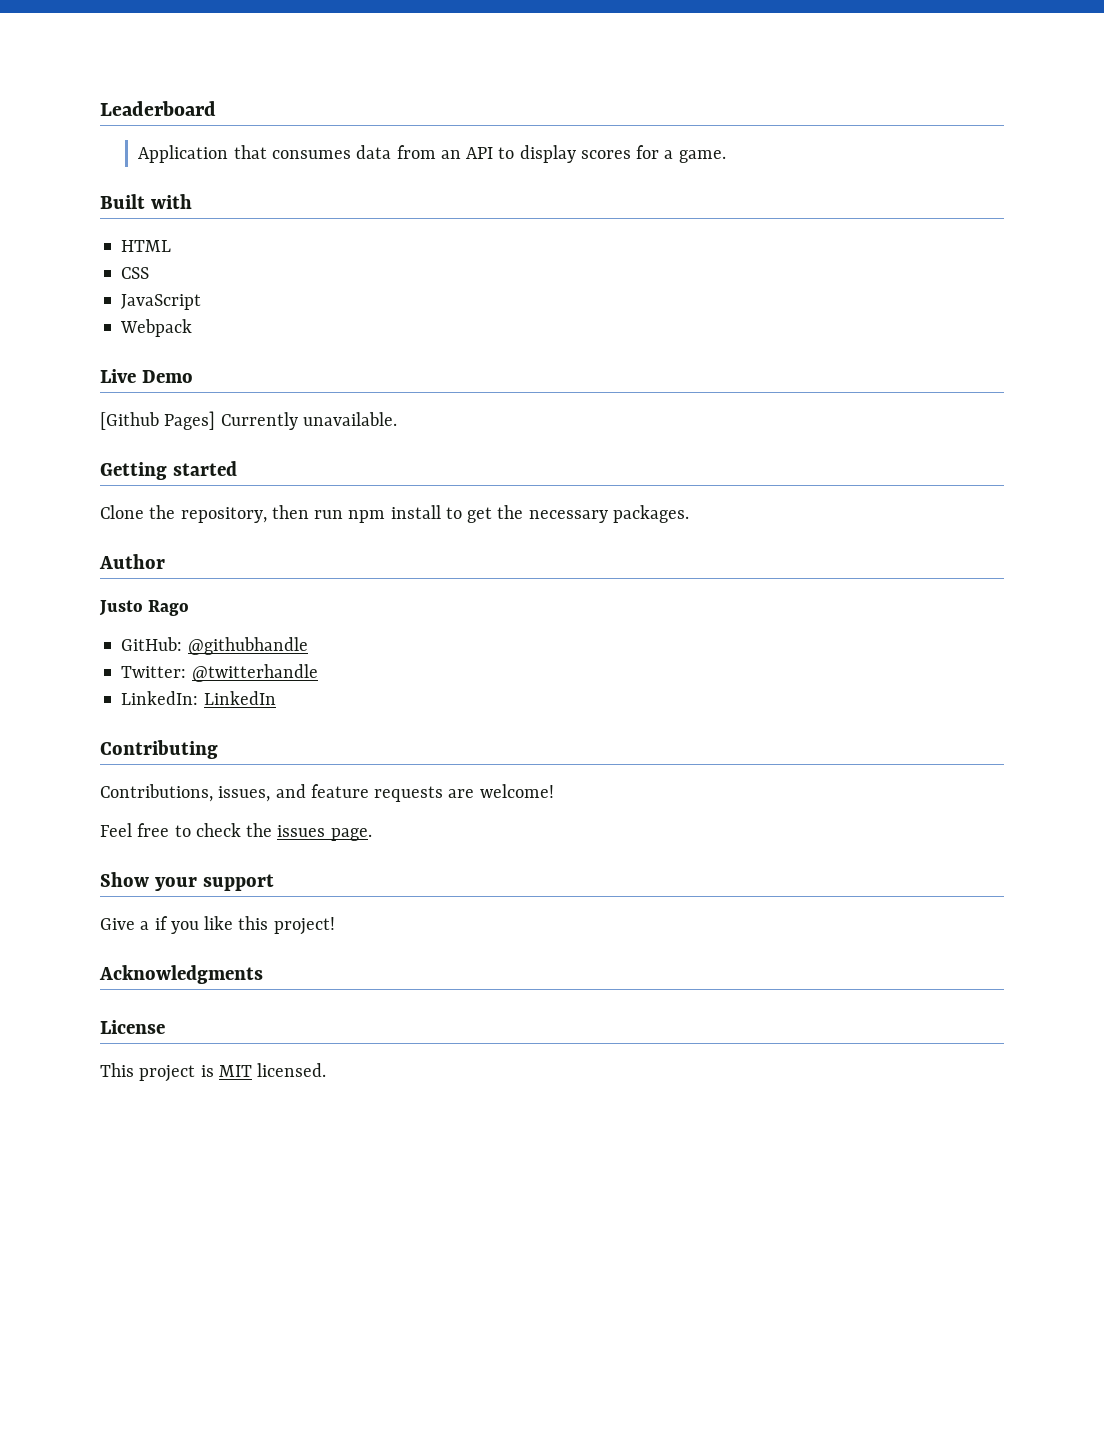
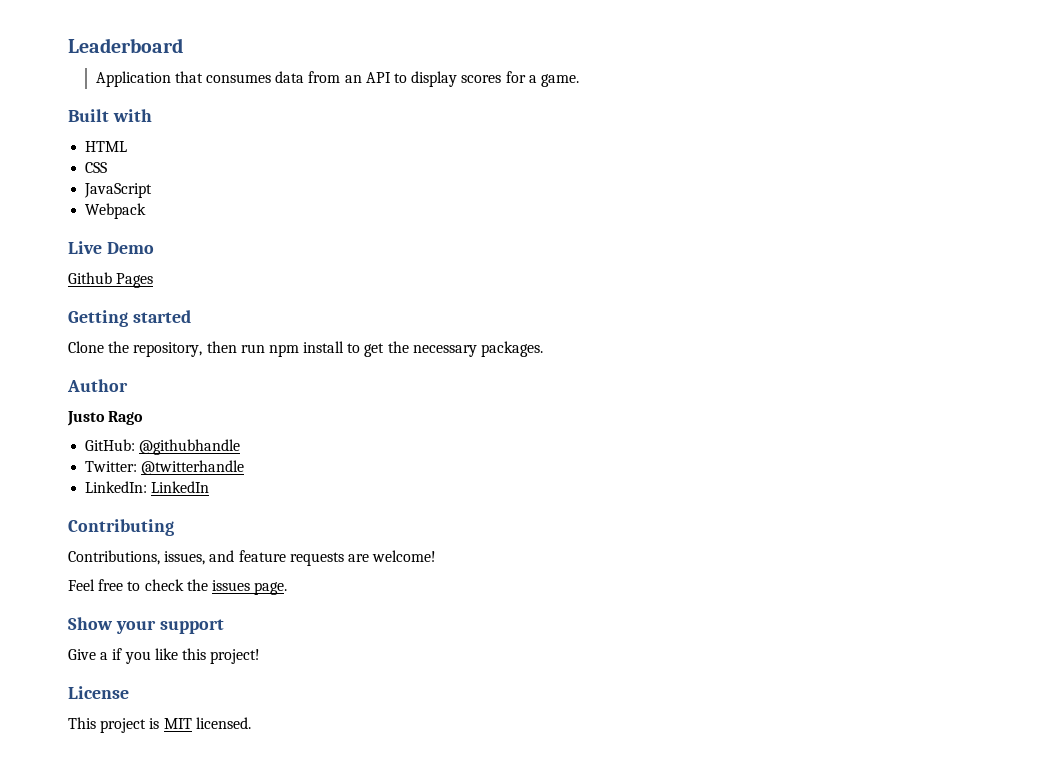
- [Github Pages] Currently unavailable.
+ Github Pages
- Acknowledgments

